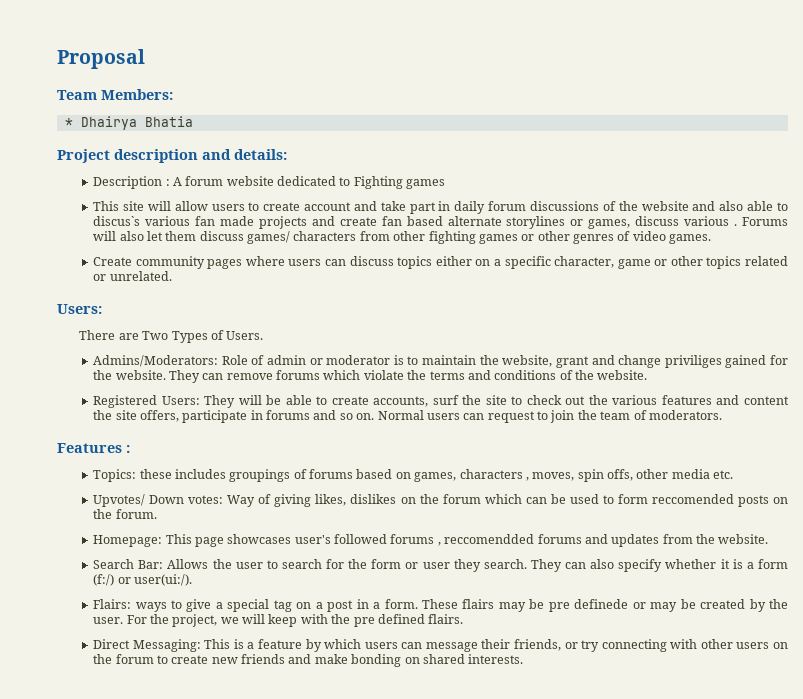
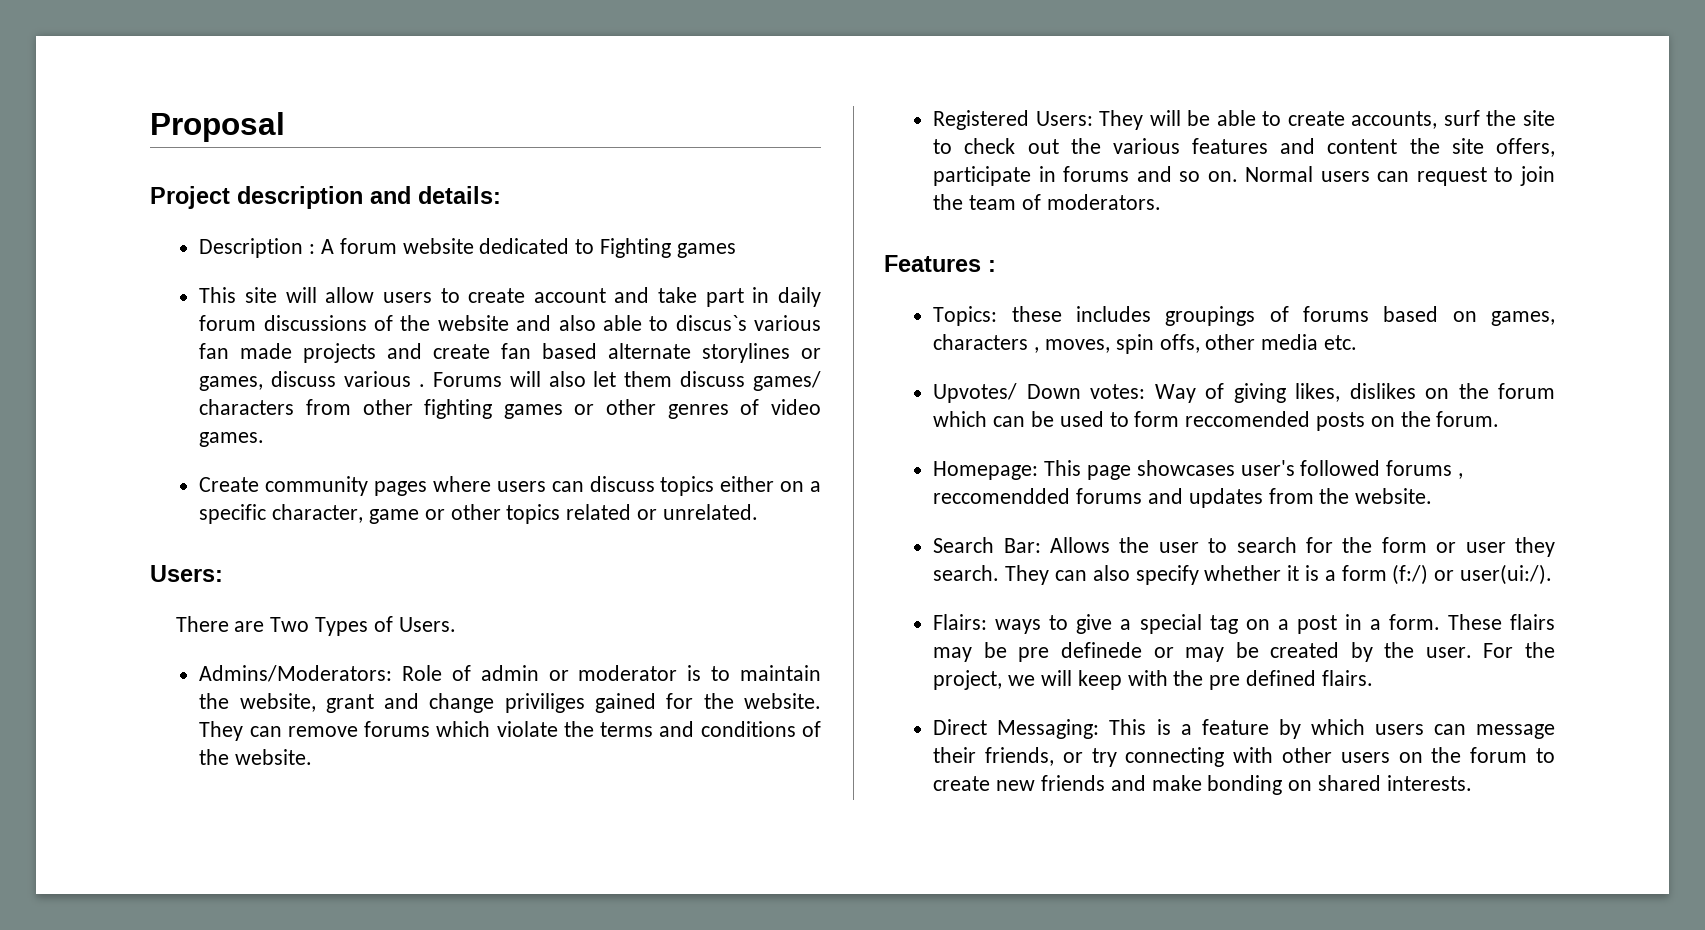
- Team Members:
- * Dhairya Bhatia

